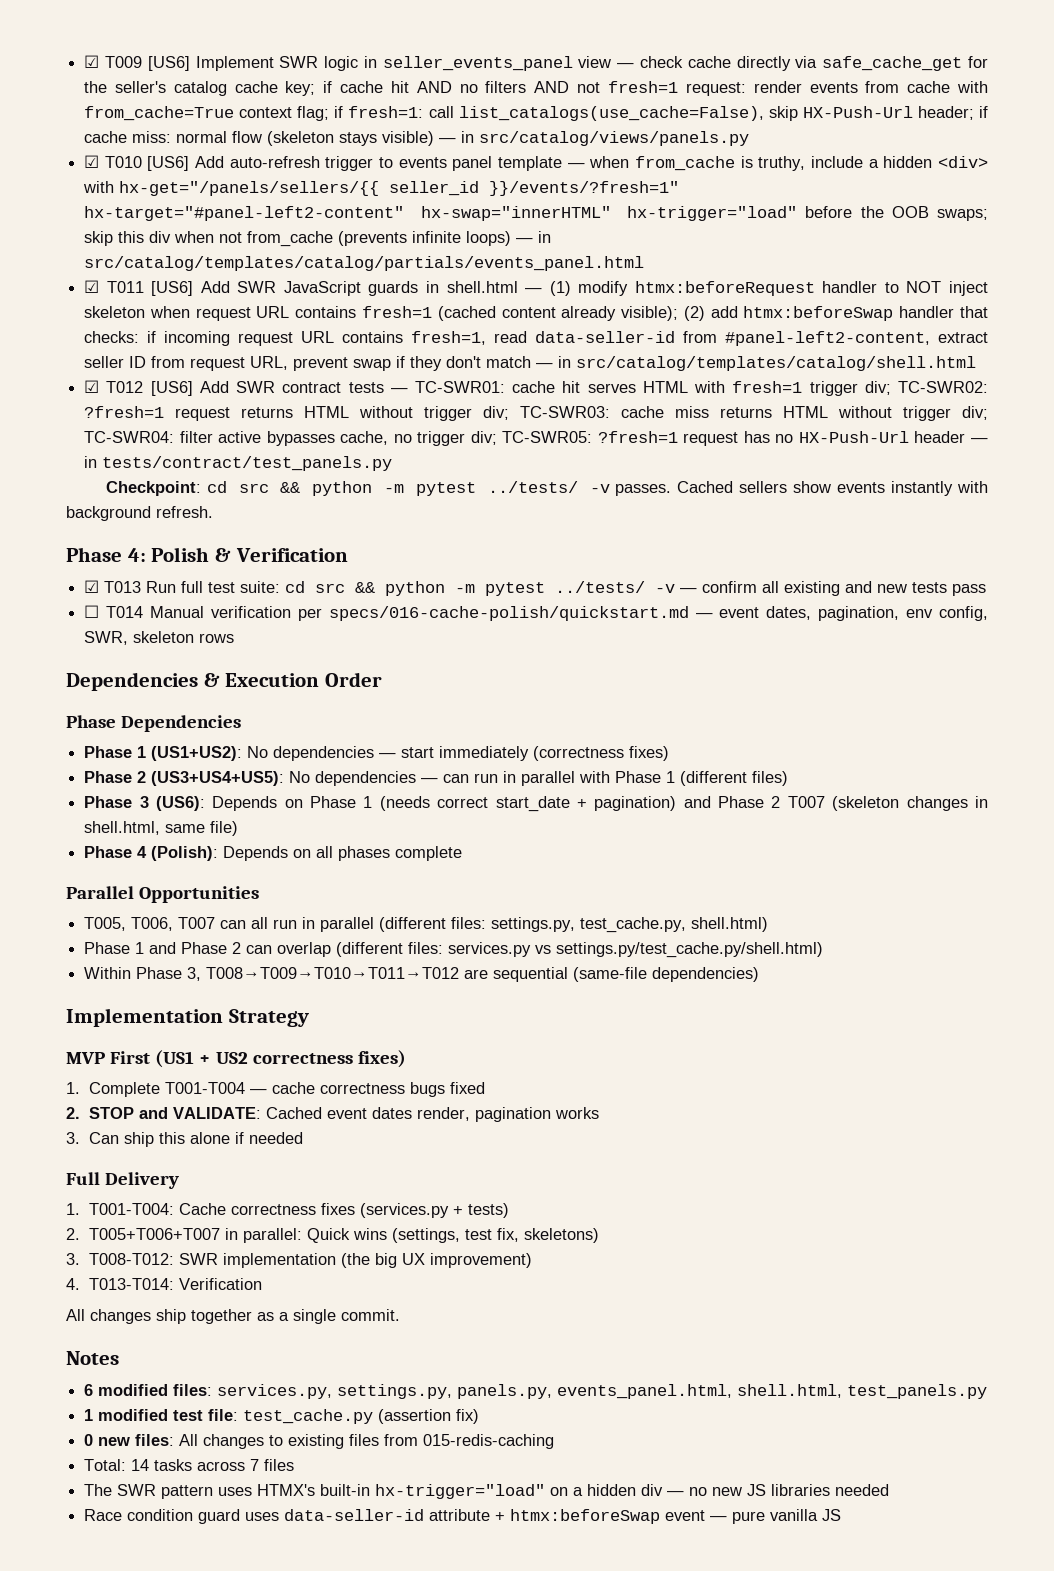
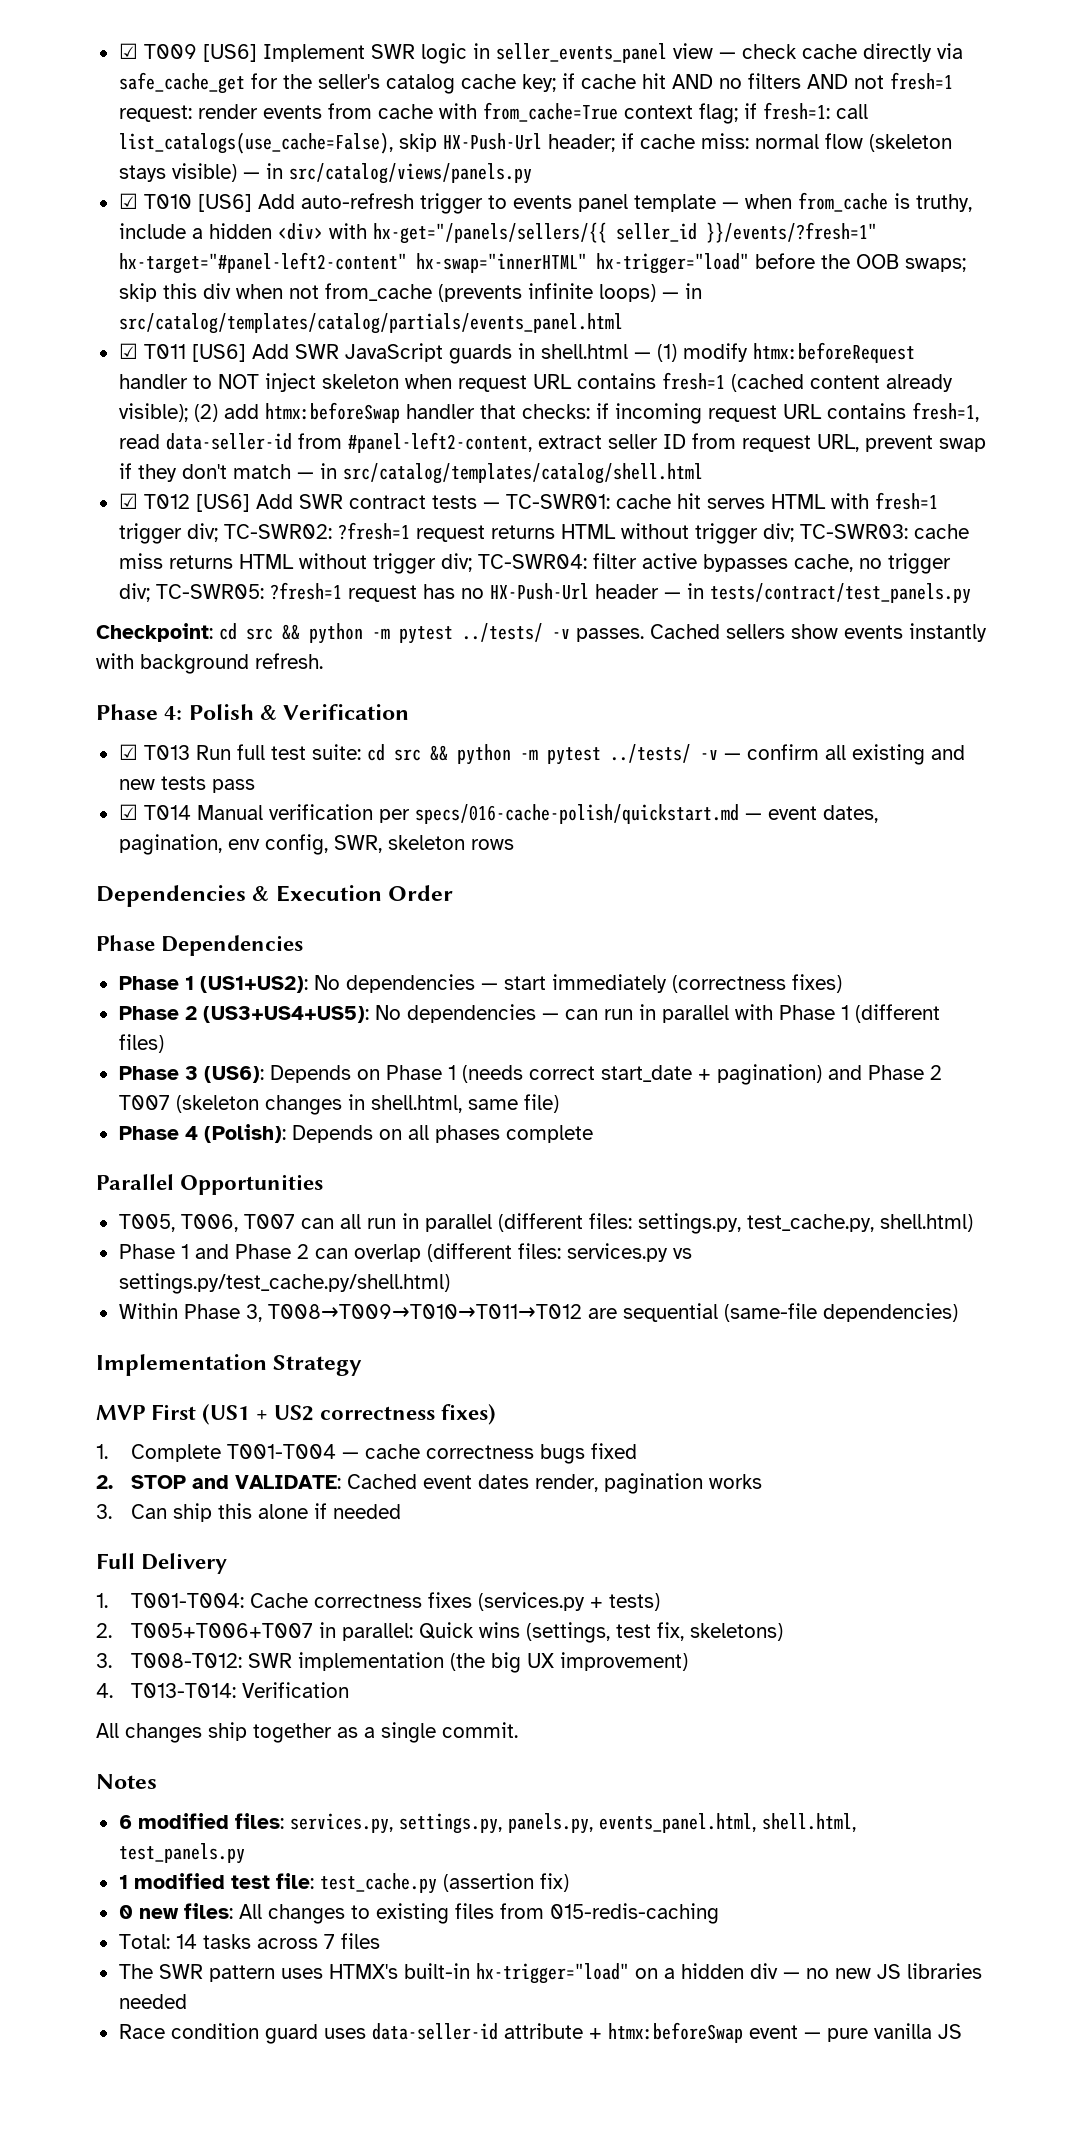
- ☐ T014 Manual verification per specs/016-cache-polish/quickstart.md — event dates, pagination, env config, SWR, skeleton rows
+ ☑ T014 Manual verification per specs/016-cache-polish/quickstart.md — event dates, pagination, env config, SWR, skeleton rows

